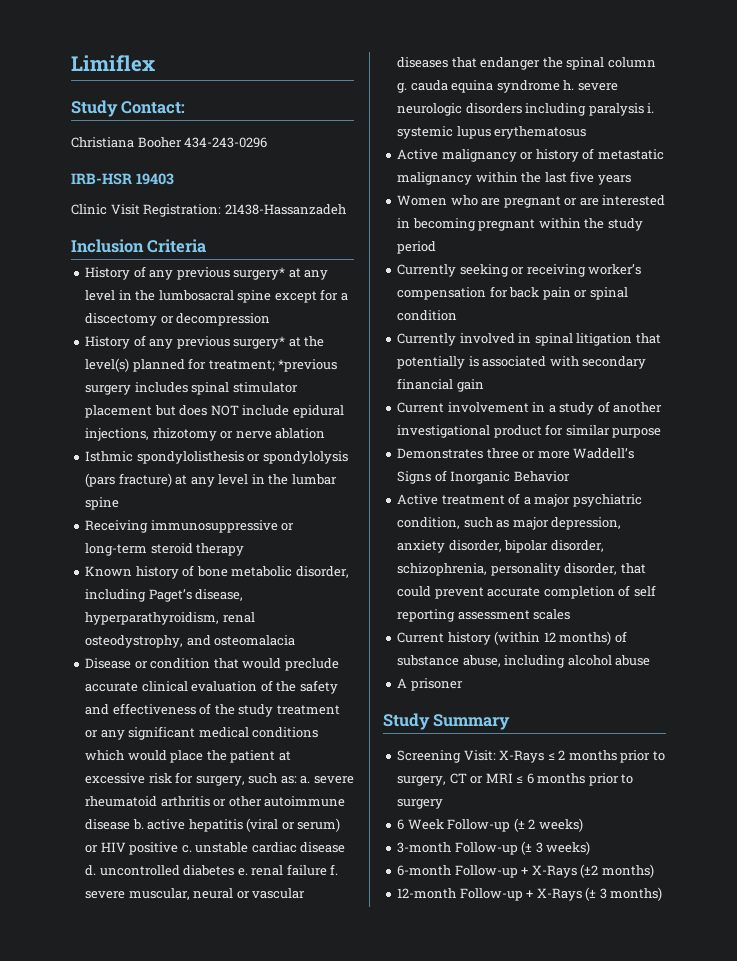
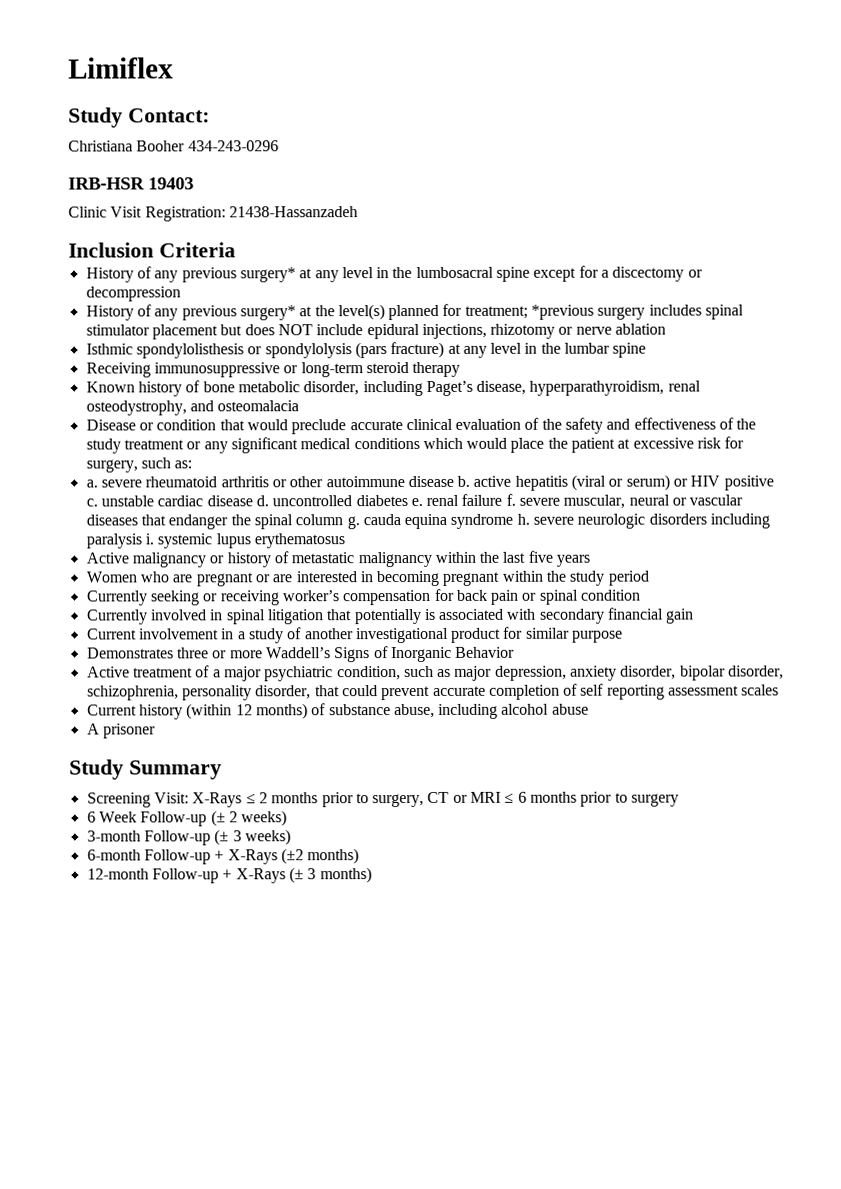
- Disease or condition that would preclude accurate clinical evaluation of the safety and effectiveness of the study treatment or any significant medical conditions which would place the patient at excessive risk for surgery, such as: a. severe rheumatoid arthritis or other autoimmune disease b. active hepatitis (viral or serum) or HIV positive c. unstable cardiac disease d. uncontrolled diabetes e. renal failure f. severe muscular, neural or vascular diseases that endanger the spinal column g. cauda equina syndrome h. severe neurologic disorders including paralysis i. systemic lupus erythematosus
+ Disease or condition that would preclude accurate clinical evaluation of the safety and effectiveness of the study treatment or any significant medical conditions which would place the patient at excessive risk for surgery, such as:
+ a. severe rheumatoid arthritis or other autoimmune disease b. active hepatitis (viral or serum) or HIV positive c. unstable cardiac disease d. uncontrolled diabetes e. renal failure f. severe muscular, neural or vascular diseases that endanger the spinal column g. cauda equina syndrome h. severe neurologic disorders including paralysis i. systemic lupus erythematosus

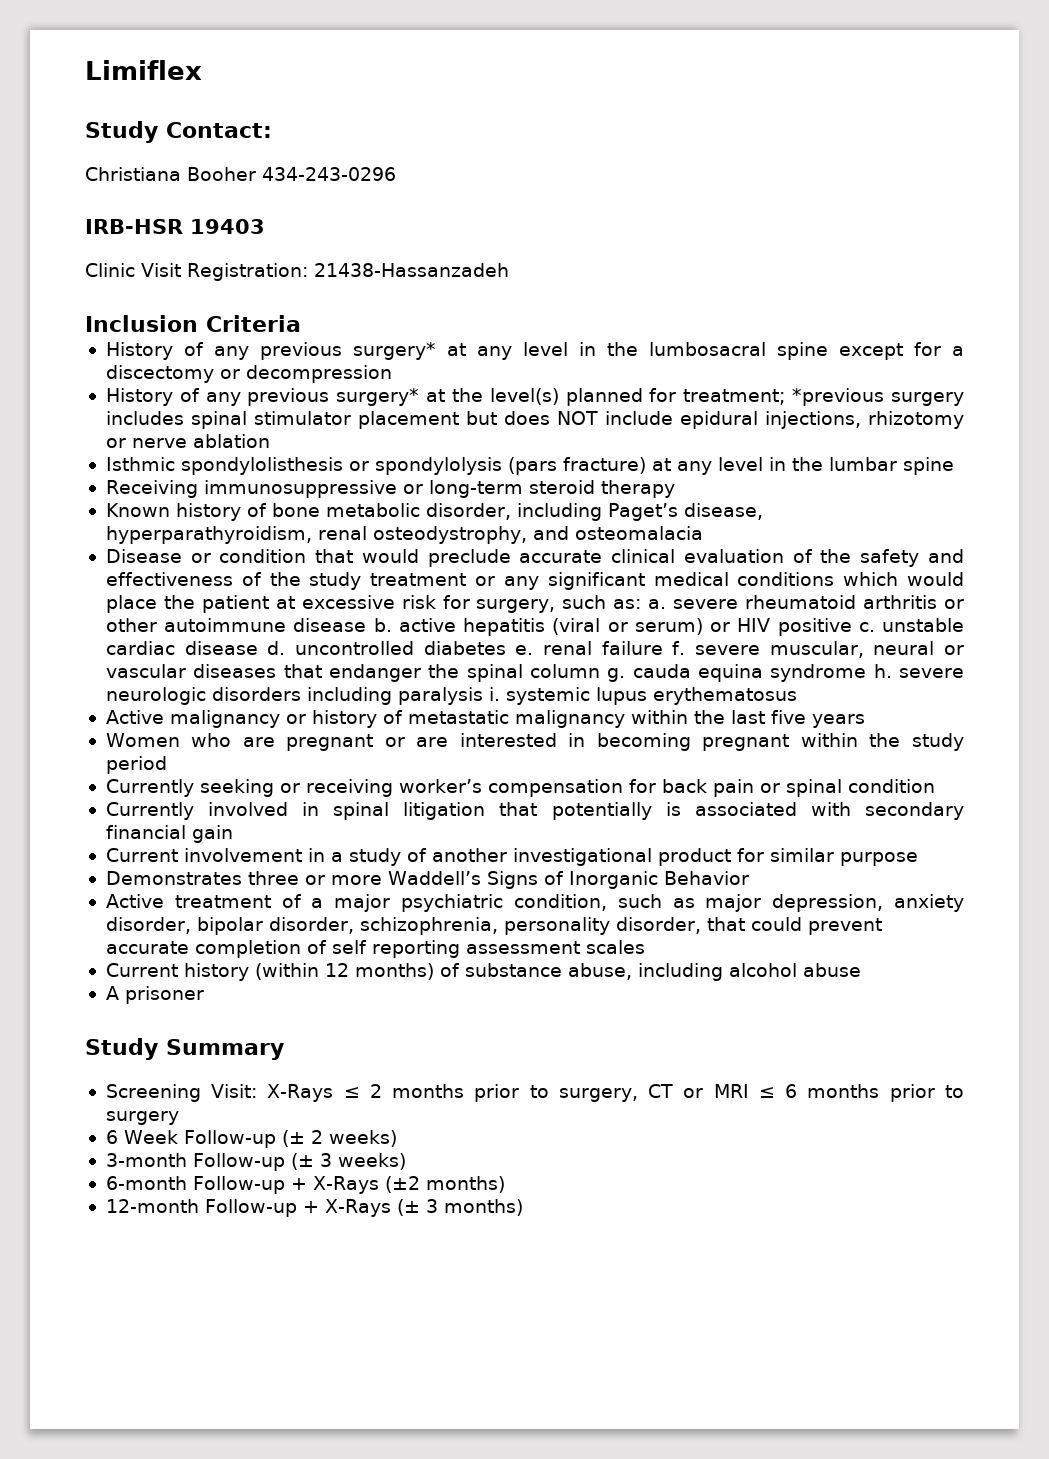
- Disease or condition that would preclude accurate clinical evaluation of the safety and effectiveness of the study treatment or any significant medical conditions which would place the patient at excessive risk for surgery, such as:
- a. severe rheumatoid arthritis or other autoimmune disease b. active hepatitis (viral or serum) or HIV positive c. unstable cardiac disease d. uncontrolled diabetes e. renal failure f. severe muscular, neural or vascular diseases that endanger the spinal column g. cauda equina syndrome h. severe neurologic disorders including paralysis i. systemic lupus erythematosus
+ Disease or condition that would preclude accurate clinical evaluation of the safety and effectiveness of the study treatment or any significant medical conditions which would place the patient at excessive risk for surgery, such as: a. severe rheumatoid arthritis or other autoimmune disease b. active hepatitis (viral or serum) or HIV positive c. unstable cardiac disease d. uncontrolled diabetes e. renal failure f. severe muscular, neural or vascular diseases that endanger the spinal column g. cauda equina syndrome h. severe neurologic disorders including paralysis i. systemic lupus erythematosus

